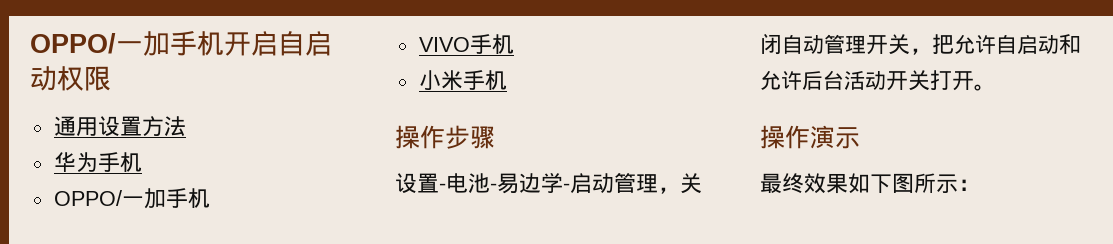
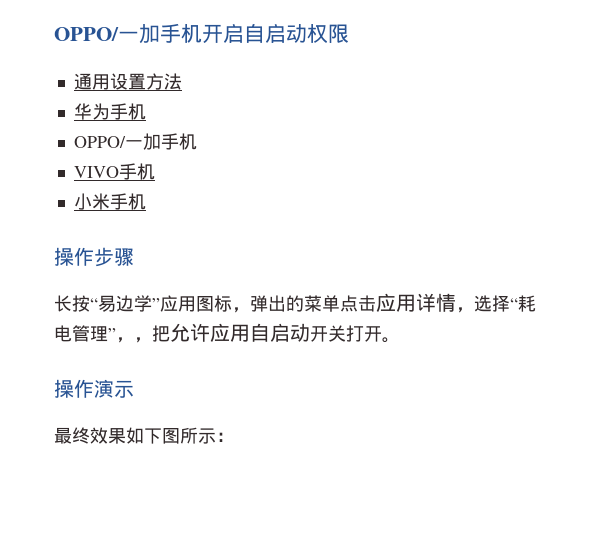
- 设置-电池-易边学-启动管理，关闭自动管理开关，把允许自启动和允许后台活动开关打开。
+ 长按“易边学”应用图标，弹出的菜单点击应用详情，选择“耗电管理”，，把允许应用自启动开关打开。

